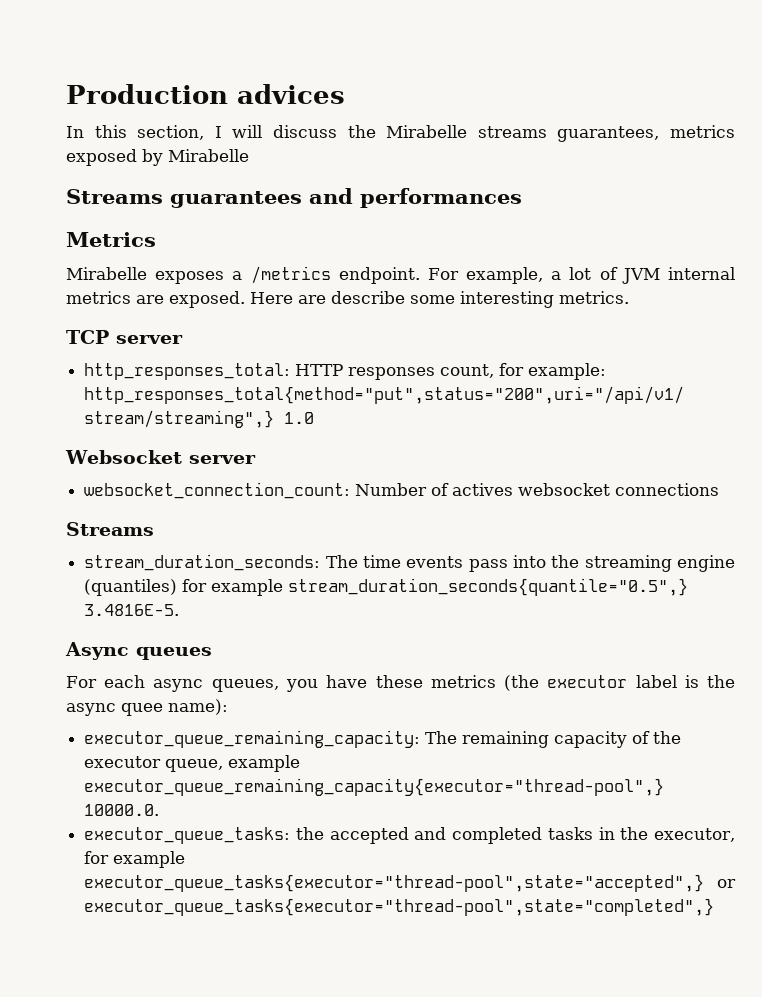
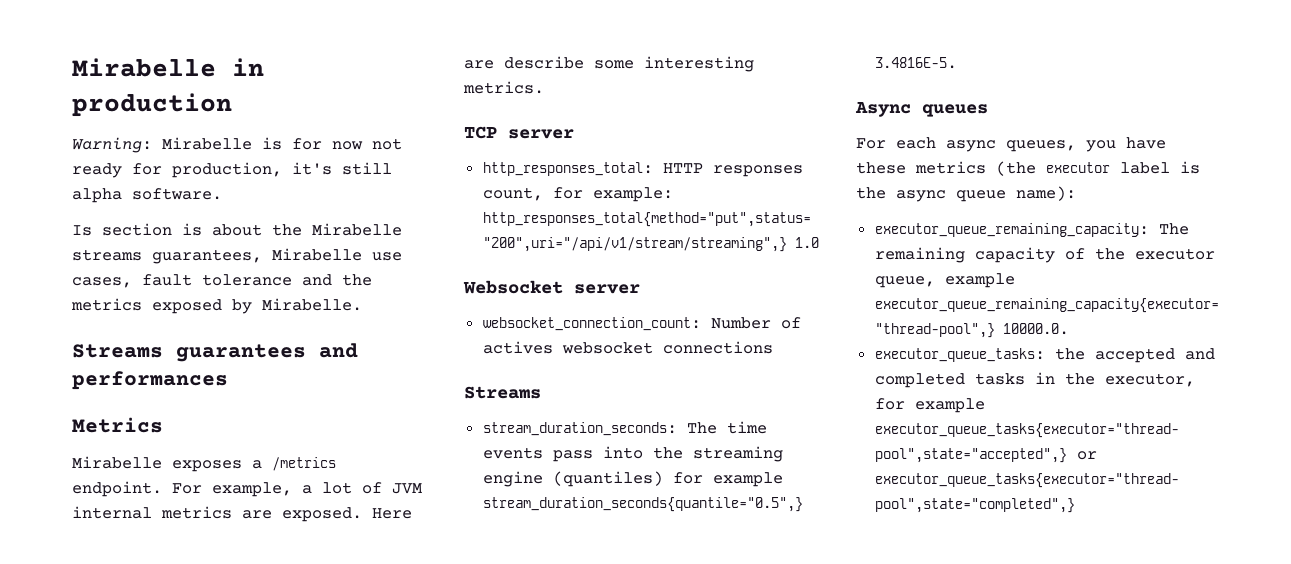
- Production advices
- In this section, I will discuss the Mirabelle streams guarantees, metrics exposed by Mirabelle
+ Mirabelle in production
+ Warning: Mirabelle is for now not ready for production, it's still alpha software.
+ Is section is about the Mirabelle streams guarantees, Mirabelle use cases, fault tolerance and the metrics exposed by Mirabelle.
- For each async queues, you have these metrics (the executor label is the async quee name):
+ For each async queues, you have these metrics (the executor label is the async queue name):

